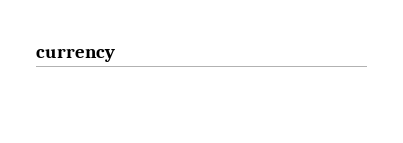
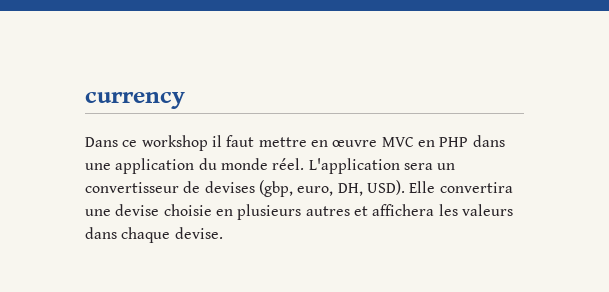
+ Dans ce workshop il faut mettre en œuvre MVC en PHP dans une application du monde réel. L'application sera un convertisseur de devises (gbp, euro, DH, USD). Elle convertira une devise choisie en plusieurs autres et affichera les valeurs dans chaque devise.

